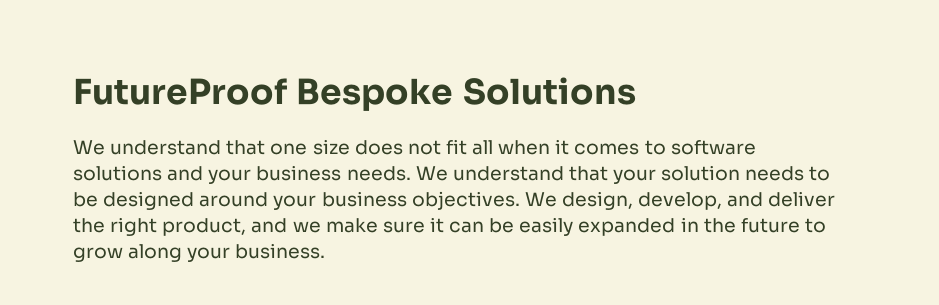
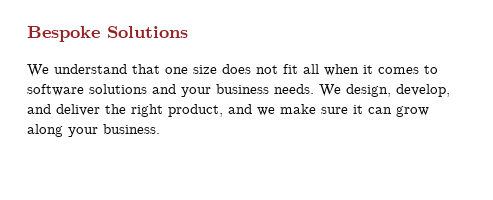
- FutureProof Bespoke Solutions
+ Bespoke Solutions
- We understand that your solution needs to be designed around your business objectives. We design, develop, and deliver the right product, and we make sure it can be easily expanded in the future to grow along your business.
+ We design, develop, and deliver the right product, and we make sure it can grow along your business.

